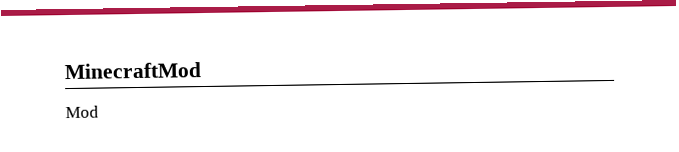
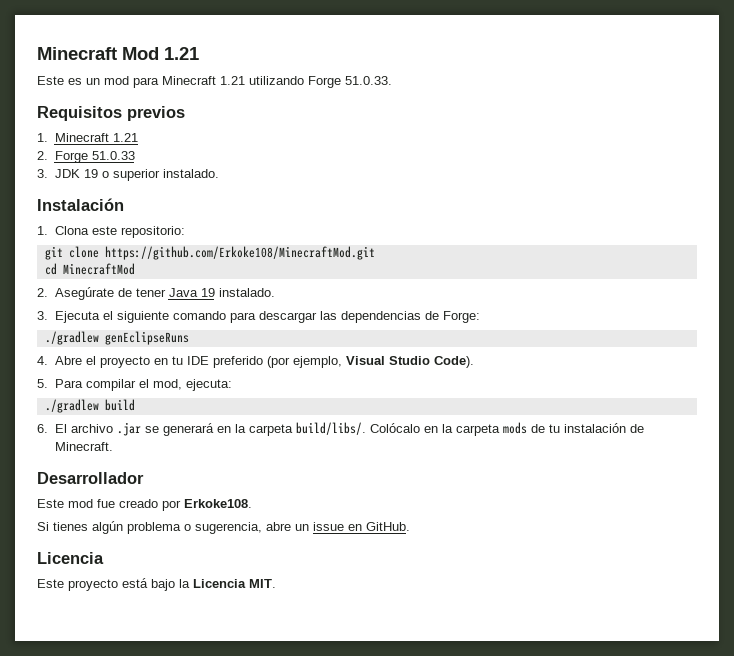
- MinecraftMod
- Mod
+ Minecraft Mod 1.21
+ Este es un mod para Minecraft 1.21 utilizando Forge 51.0.33.
+ Requisitos previos
+ 1. Minecraft 1.21
+ 2. Forge 51.0.33
+ 3. JDK 19 o superior instalado.
+ Instalación
+ 1. Clona este repositorio:
+ git clone https://github.com/Erkoke108/MinecraftMod.git
+ cd MinecraftMod
+ 2. Asegúrate de tener Java 19 instalado.
+ 3. Ejecuta el siguiente comando para descargar las dependencias de Forge:
+ ./gradlew genEclipseRuns
+ 4. Abre el proyecto en tu IDE preferido (por ejemplo, Visual Studio Code).
+ 5. Para compilar el mod, ejecuta:
+ ./gradlew build
+ 6. El archivo .jar se generará en la carpeta build/libs/. Colócalo en la carpeta mods de tu instalación de Minecraft.
+ Desarrollador
+ Este mod fue creado por Erkoke108.
+ Si tienes algún problema o sugerencia, abre un issue en GitHub.
+ Licencia
+ Este proyecto está bajo la Licencia MIT.

